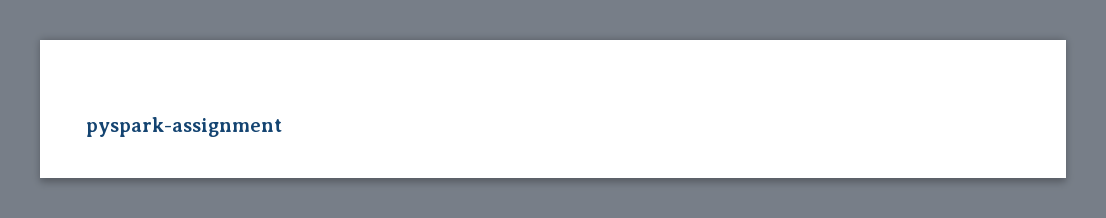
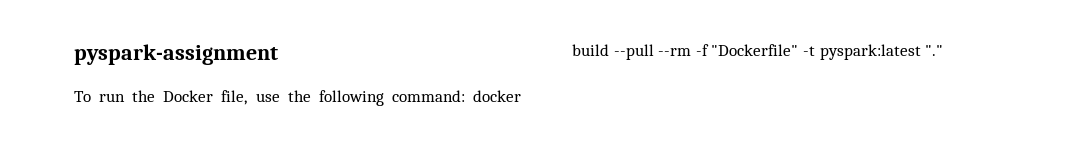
+ To run the Docker file, use the following command: docker build --pull --rm -f "Dockerfile" -t pyspark:latest "."

